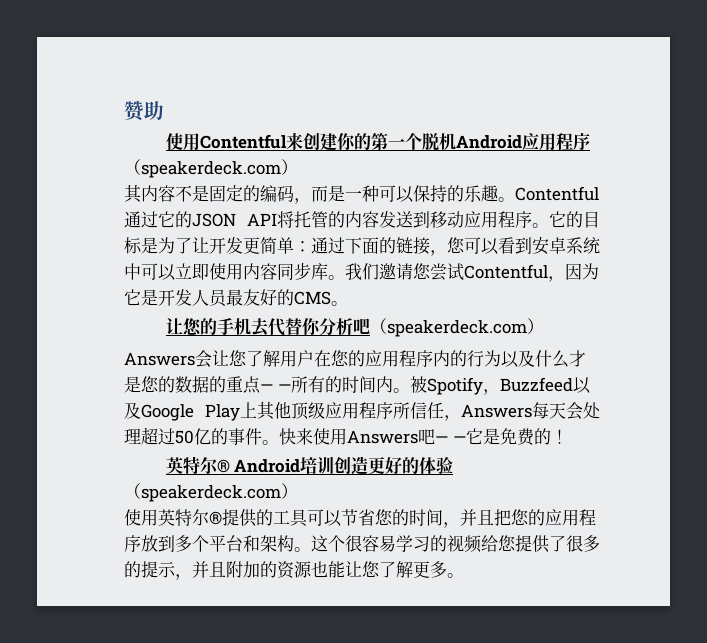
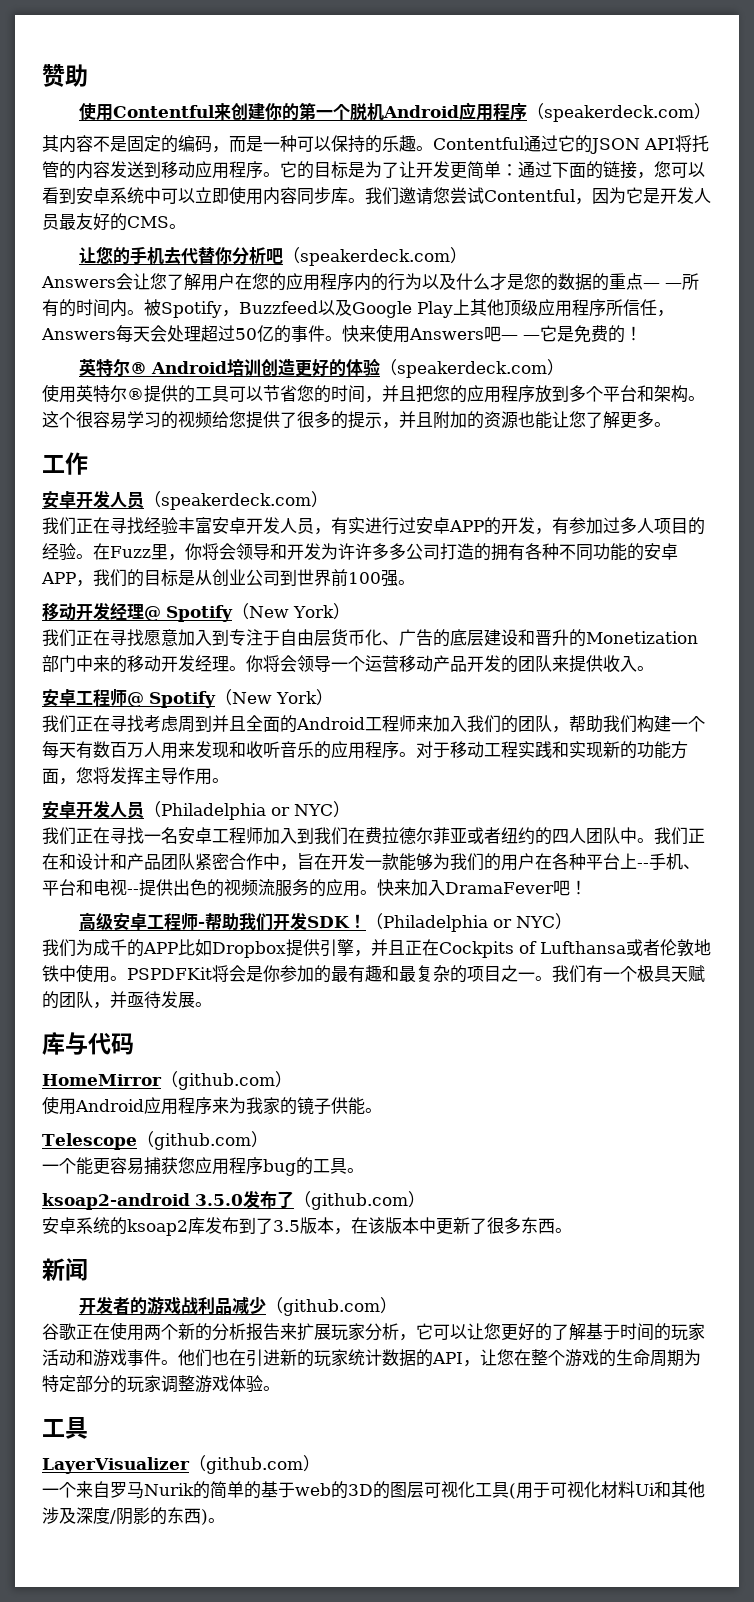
+ 工作
+ 安卓开发人员（speakerdeck.com）
+ 我们正在寻找经验丰富安卓开发人员，有实进行过安卓APP的开发，有参加过多人项目的经验。在Fuzz里，你将会领导和开发为许许多多公司打造的拥有各种不同功能的安卓APP，我们的目标是从创业公司到世界前100强。
+ 移动开发经理@ Spotify（New York）
+ 我们正在寻找愿意加入到专注于自由层货币化、广告的底层建设和晋升的Monetization部门中来的移动开发经理。你将会领导一个运营移动产品开发的团队来提供收入。
+ 安卓工程师@ Spotify（New York）
+ 我们正在寻找考虑周到并且全面的Android工程师来加入我们的团队，帮助我们构建一个每天有数百万人用来发现和收听音乐的应用程序。对于移动工程实践和实现新的功能方面，您将发挥主导作用。
+ 安卓开发人员（Philadelphia or NYC）
+ 我们正在寻找一名安卓工程师加入到我们在费拉德尔菲亚或者纽约的四人团队中。我们正在和设计和产品团队紧密合作中，旨在开发一款能够为我们的用户在各种平台上--手机、平台和电视--提供出色的视频流服务的应用。快来加入DramaFever吧！
+ 高级安卓工程师-帮助我们开发SDK！（Philadelphia or NYC）
+ 我们为成千的APP比如Dropbox提供引擎，并且正在Cockpits of Lufthansa或者伦敦地铁中使用。PSPDFKit将会是你参加的最有趣和最复杂的项目之一。我们有一个极具天赋的团队，并亟待发展。
+ 库与代码
+ HomeMirror（github.com）
+ 使用Android应用程序来为我家的镜子供能。
+ Telescope（github.com）
+ 一个能更容易捕获您应用程序bug的工具。
+ ksoap2-android 3.5.0发布了（github.com）
+ 安卓系统的ksoap2库发布到了3.5版本，在该版本中更新了很多东西。
+ 新闻
+ 开发者的游戏战利品减少（github.com）
+ 谷歌正在使用两个新的分析报告来扩展玩家分析，它可以让您更好的了解基于时间的玩家活动和游戏事件。他们也在引进新的玩家统计数据的API，让您在整个游戏的生命周期为特定部分的玩家调整游戏体验。
+ 工具
+ LayerVisualizer（github.com）
+ 一个来自罗马Nurik的简单的基于web的3D的图层可视化工具(用于可视化材料Ui和其他涉及深度/阴影的东西)。

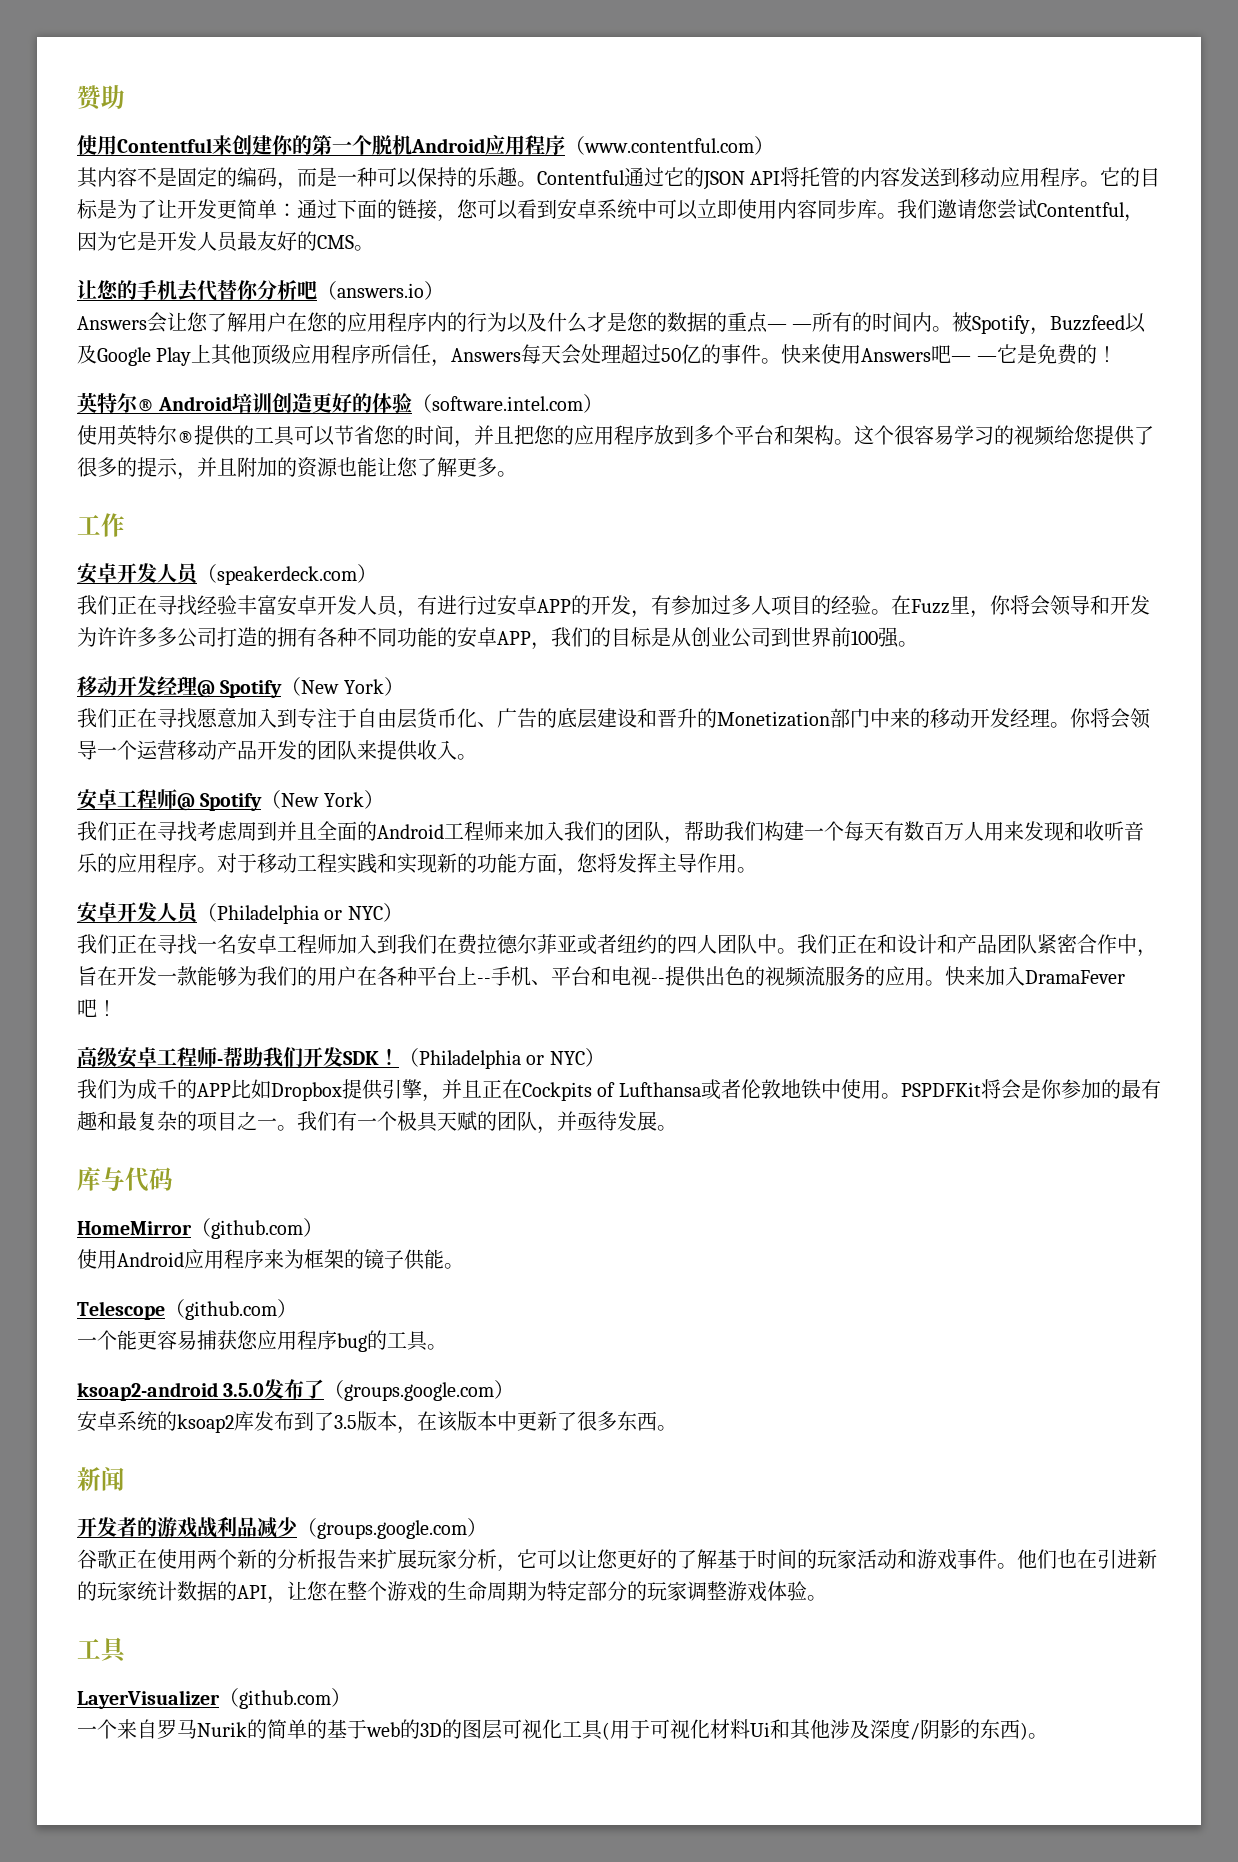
- 使用Contentful来创建你的第一个脱机Android应用程序（speakerdeck.com）
+ 使用Contentful来创建你的第一个脱机Android应用程序（www.contentful.com）
- 让您的手机去代替你分析吧（speakerdeck.com）
+ 让您的手机去代替你分析吧（answers.io）
- 英特尔® Android培训创造更好的体验（speakerdeck.com）
+ 英特尔® Android培训创造更好的体验（software.intel.com）
- 我们正在寻找经验丰富安卓开发人员，有实进行过安卓APP的开发，有参加过多人项目的经验。
+ 我们正在寻找经验丰富安卓开发人员，有进行过安卓APP的开发，有参加过多人项目的经验。
- 使用Android应用程序来为我家的镜子供能。
+ 使用Android应用程序来为框架的镜子供能。
- ksoap2-android 3.5.0发布了（github.com）
+ ksoap2-android 3.5.0发布了（groups.google.com）
- 开发者的游戏战利品减少（github.com）
+ 开发者的游戏战利品减少（groups.google.com）

